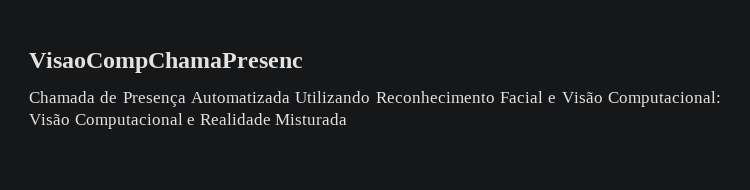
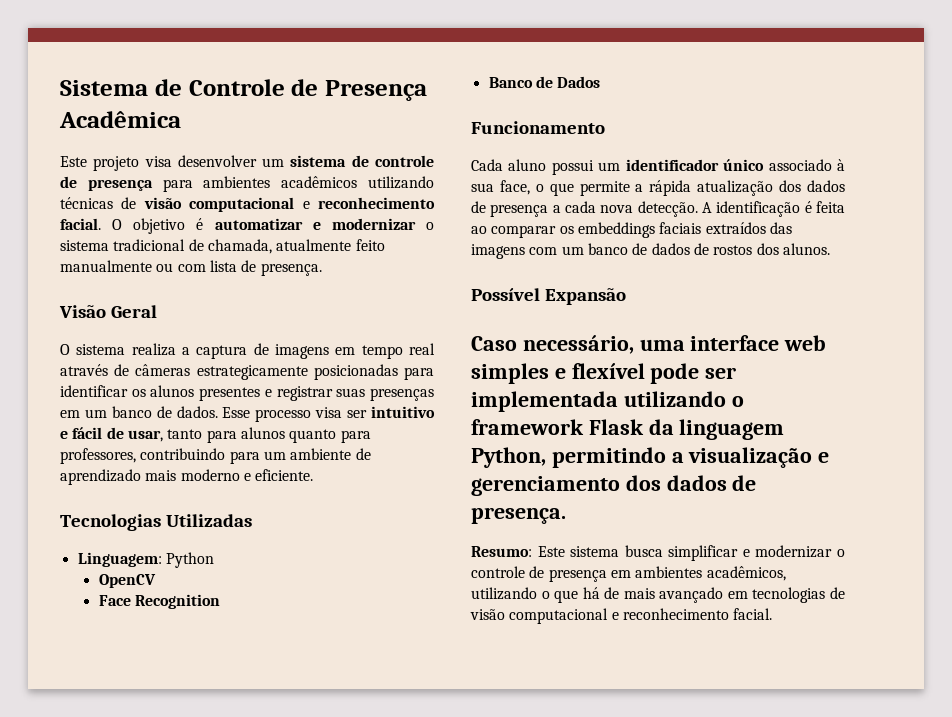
- VisaoCompChamaPresenc
- Chamada de Presença Automatizada Utilizando Reconhecimento Facial e Visão Computacional: Visão Computacional e Realidade Misturada
+ Sistema de Controle de Presença Acadêmica
+ Este projeto visa desenvolver um sistema de controle de presença para ambientes acadêmicos utilizando técnicas de visão computacional e reconhecimento facial. O objetivo é automatizar e modernizar o sistema tradicional de chamada, atualmente feito manualmente ou com lista de presença.
+ Visão Geral
+ O sistema realiza a captura de imagens em tempo real através de câmeras estrategicamente posicionadas para identificar os alunos presentes e registrar suas presenças em um banco de dados. Esse processo visa ser intuitivo e fácil de usar, tanto para alunos quanto para professores, contribuindo para um ambiente de aprendizado mais moderno e eficiente.
+ Tecnologias Utilizadas
+ Linguagem: Python
+ OpenCV
+ Face Recognition
+ Banco de Dados
+ Funcionamento
+ Cada aluno possui um identificador único associado à sua face, o que permite a rápida atualização dos dados de presença a cada nova detecção. A identificação é feita ao comparar os embeddings faciais extraídos das imagens com um banco de dados de rostos dos alunos.
+ Possível Expansão
+ Caso necessário, uma interface web simples e flexível pode ser implementada utilizando o framework Flask da linguagem Python, permitindo a visualização e gerenciamento dos dados de presença.
+ Resumo: Este sistema busca simplificar e modernizar o controle de presença em ambientes acadêmicos, utilizando o que há de mais avançado em tecnologias de visão computacional e reconhecimento facial.

